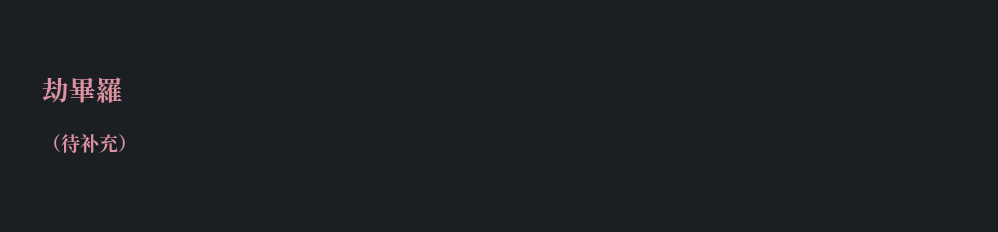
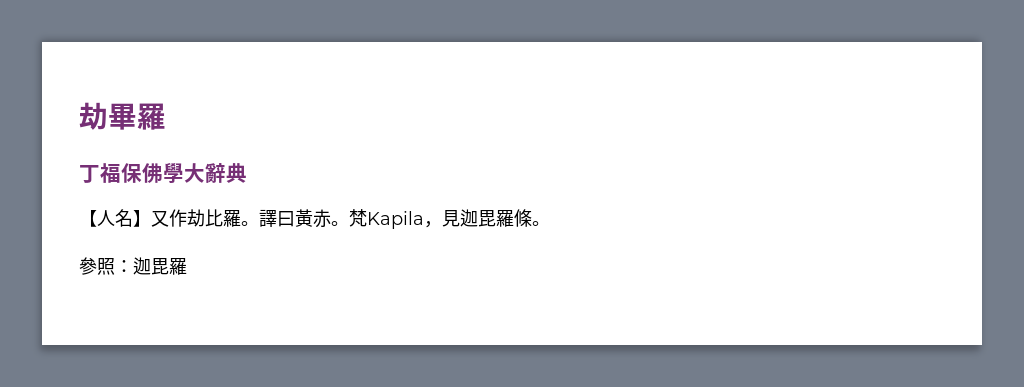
- （待补充）
+ 丁福保佛學大辭典
+ 【人名】又作劫比羅。譯曰黃赤。梵Kapila，見迦毘羅條。
+ 參照：迦毘羅

